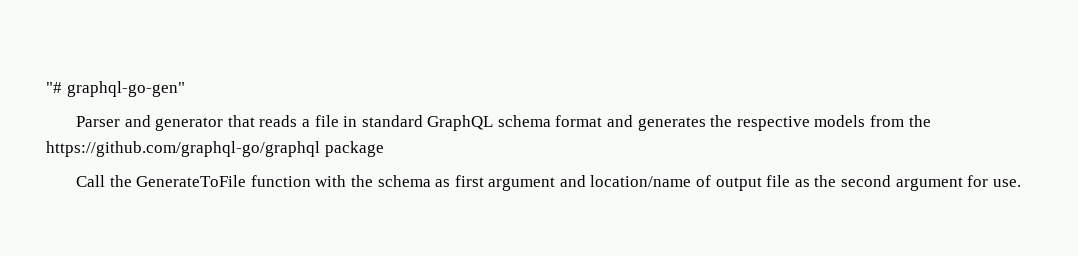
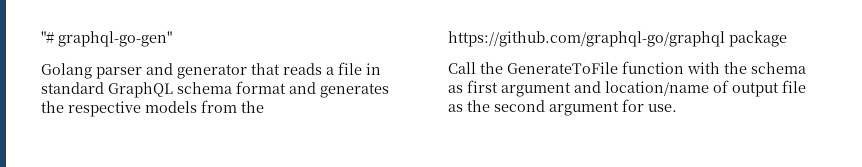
- Parser and generator that reads a file in standard GraphQL schema format and generates the respective models from the https://github.com/graphql-go/graphql package
+ Golang parser and generator that reads a file in standard GraphQL schema format and generates the respective models from the https://github.com/graphql-go/graphql package

